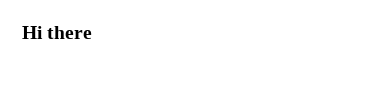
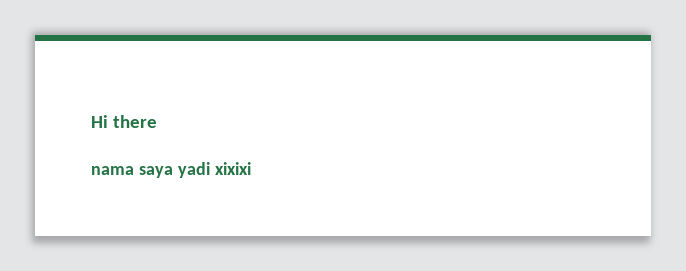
+ nama saya yadi xixixi

